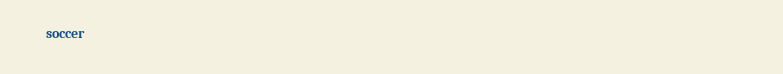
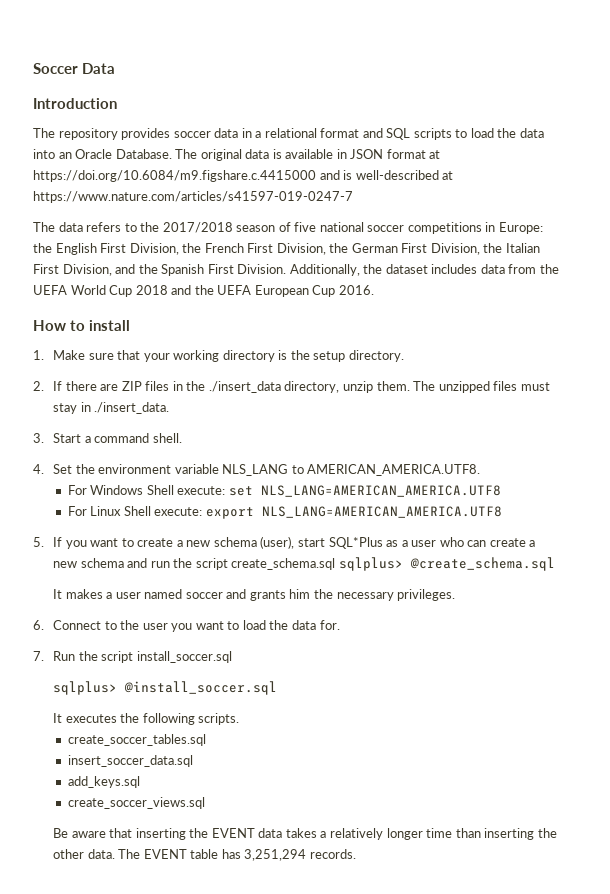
- soccer
+ Soccer Data
+ Introduction
+ The repository provides soccer data in a relational format and SQL scripts to load the data into an Oracle Database. The original data is available in JSON format at https://doi.org/10.6084/m9.figshare.c.4415000 and is well-described at https://www.nature.com/articles/s41597-019-0247-7
+ The data refers to the 2017/2018 season of five national soccer competitions in Europe: the English First Division, the French First Division, the German First Division, the Italian First Division, and the Spanish First Division. Additionally, the dataset includes data from the UEFA World Cup 2018 and the UEFA European Cup 2016.
+ How to install
+ 1. Make sure that your working directory is the setup directory.
+ 2. If there are ZIP files in the ./insert_data directory, unzip them. The unzipped files must stay in ./insert_data.
+ 3. Start a command shell.
+ 4. Set the environment variable NLS_LANG to AMERICAN_AMERICA.UTF8.
+ For Windows Shell execute: set NLS_LANG=AMERICAN_AMERICA.UTF8
+ For Linux Shell execute: export NLS_LANG=AMERICAN_AMERICA.UTF8
+ 5. If you want to create a new schema (user), start SQL*Plus as a user who can create a new schema and run the script create_schema.sql sqlplus> @create_schema.sql
+ It makes a user named soccer and grants him the necessary privileges.
+ 6. Connect to the user you want to load the data for.
+ 7. Run the script install_soccer.sql
+ sqlplus> @install_soccer.sql
+ It executes the following scripts.
+ create_soccer_tables.sql
+ insert_soccer_data.sql
+ add_keys.sql
+ create_soccer_views.sql
+ Be aware that inserting the EVENT data takes a relatively longer time than inserting the other data. The EVENT table has 3,251,294 records.

